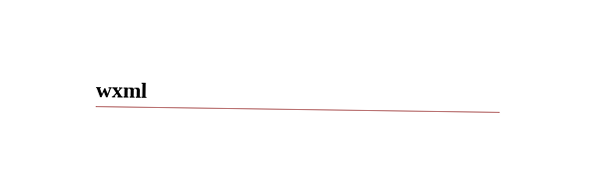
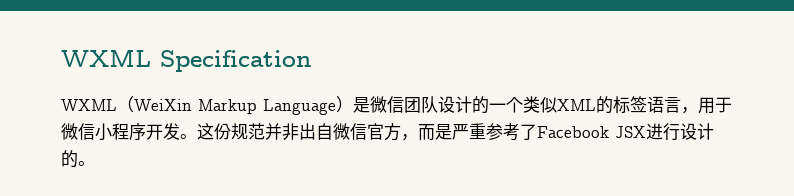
- wxml
+ WXML Specification
+ WXML（WeiXin Markup Language）是微信团队设计的一个类似XML的标签语言，用于微信小程序开发。这份规范并非出自微信官方，而是严重参考了Facebook JSX进行设计的。

